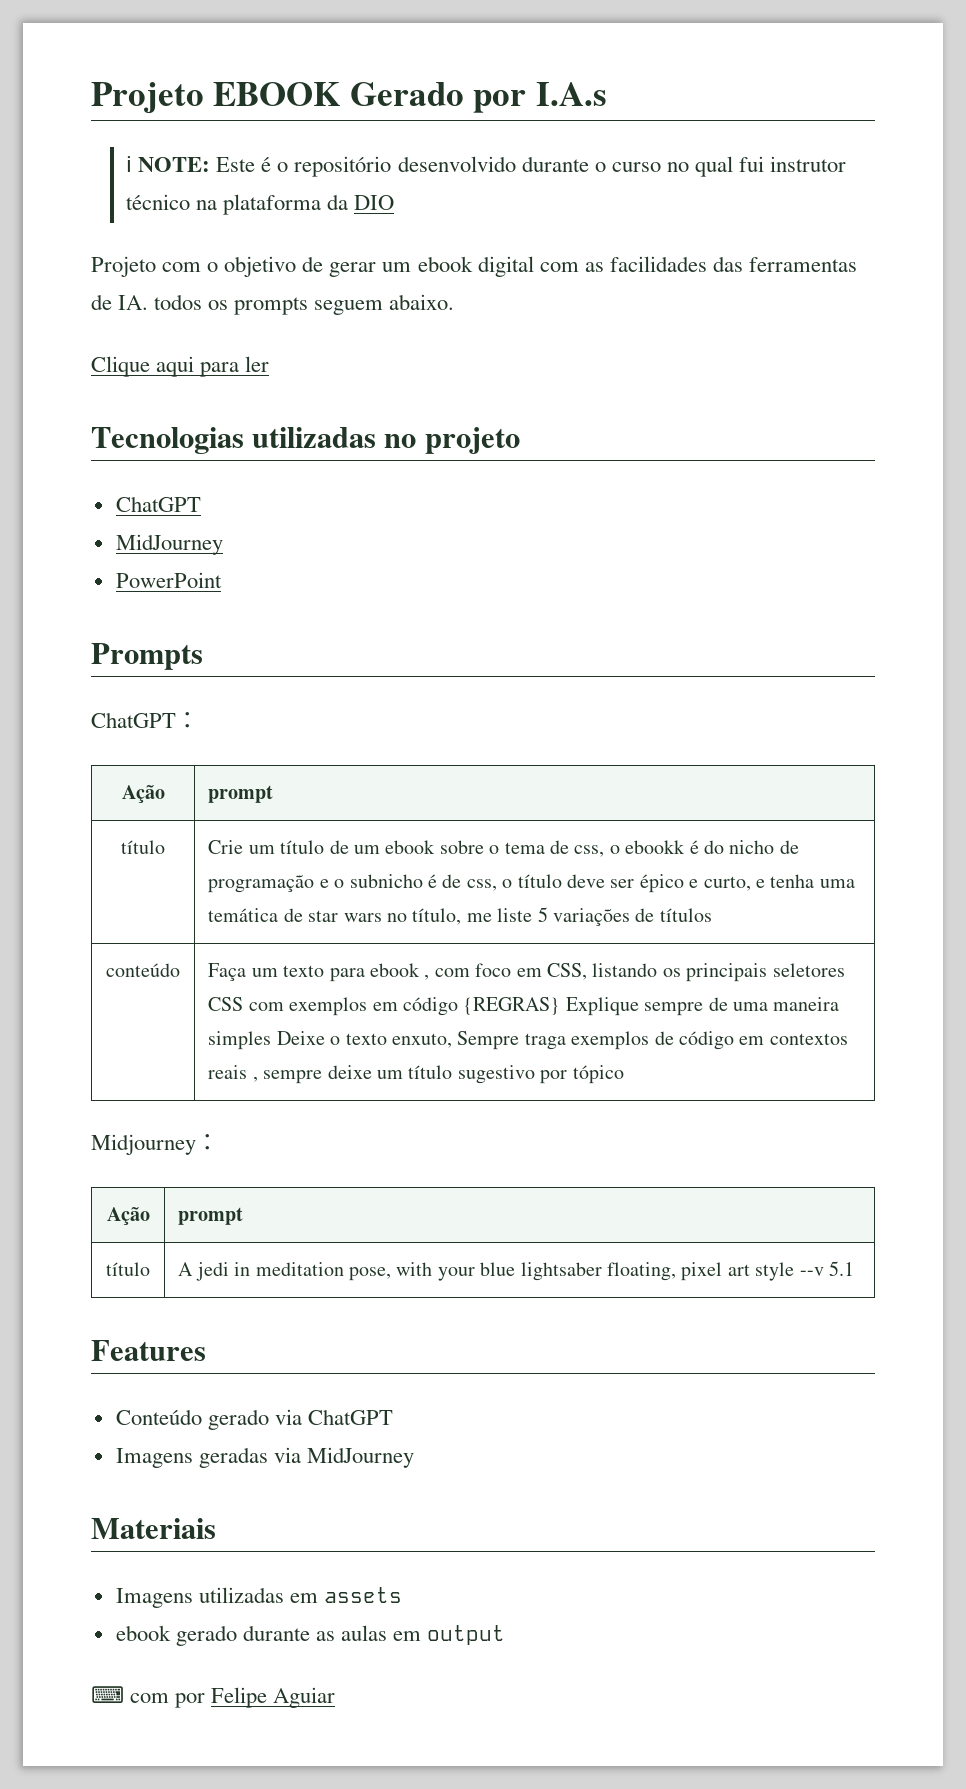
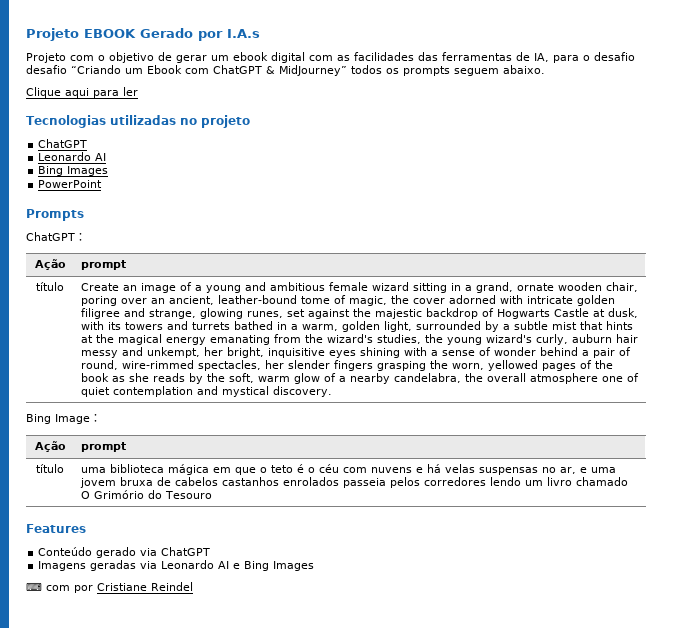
- ℹ NOTE: Este é o repositório desenvolvido durante o curso no qual fui instrutor técnico na plataforma da DIO
- Projeto com o objetivo de gerar um ebook digital com as facilidades das ferramentas de IA. todos os prompts seguem abaixo.
+ Projeto com o objetivo de gerar um ebook digital com as facilidades das ferramentas de IA, para o desafio desafio “Criando um Ebook com ChatGPT & MidJourney” todos os prompts seguem abaixo.
  Tecnologias utilizadas no projeto
  ChatGPT
- MidJourney
+ Leonardo AI
+ Bing Images
- Crie um título de um ebook sobre o tema de css, o ebookk é do nicho de programação e o subnicho é de css, o título deve ser épico e curto, e tenha uma temática de star wars no título, me liste 5 variações de títulos
- conteúdo | Faça um texto para ebook , com foco em CSS, listando os principais seletores CSS com exemplos em código {REGRAS} Explique sempre de uma maneira simples Deixe o texto enxuto, Sempre traga exemplos de código em contextos reais , sempre deixe um título sugestivo por tópico
- Midjourney：
+ Create an image of a young and ambitious female wizard sitting in a grand, ornate wooden chair, poring over an ancient, leather-bound tome of magic, the cover adorned with intricate golden filigree and strange, glowing runes, set against the majestic backdrop of Hogwarts Castle at dusk, with its towers and turrets bathed in a warm, golden light, surrounded by a subtle mist that hints at the magical energy emanating from the wizard's studies, the young wizard's curly, auburn hair messy and unkempt, her bright, inquisitive eyes shining with a sense of wonder behind a pair of round, wire-rimmed spectacles, her slender fingers grasping the worn, yellowed pages of the book as she reads by the soft, warm glow of a nearby candelabra, the overall atmosphere one of quiet contemplation and mystical discovery.
+ Bing Image：
  Ação | prompt
- título | A jedi in meditation pose, with your blue lightsaber floating, pixel art style --v 5.1
+ título | uma biblioteca mágica em que o teto é o céu com nuvens e há velas suspensas no ar, e uma jovem bruxa de cabelos castanhos enrolados passeia pelos corredores lendo um livro chamado O Grimório do Tesouro
- Imagens geradas via MidJourney
- Materiais
- Imagens utilizadas em assets
- ebook gerado durante as aulas em output
+ Imagens geradas via Leonardo AI e Bing Images
- ⌨ com por Felipe Aguiar
+ ⌨ com por Cristiane Reindel

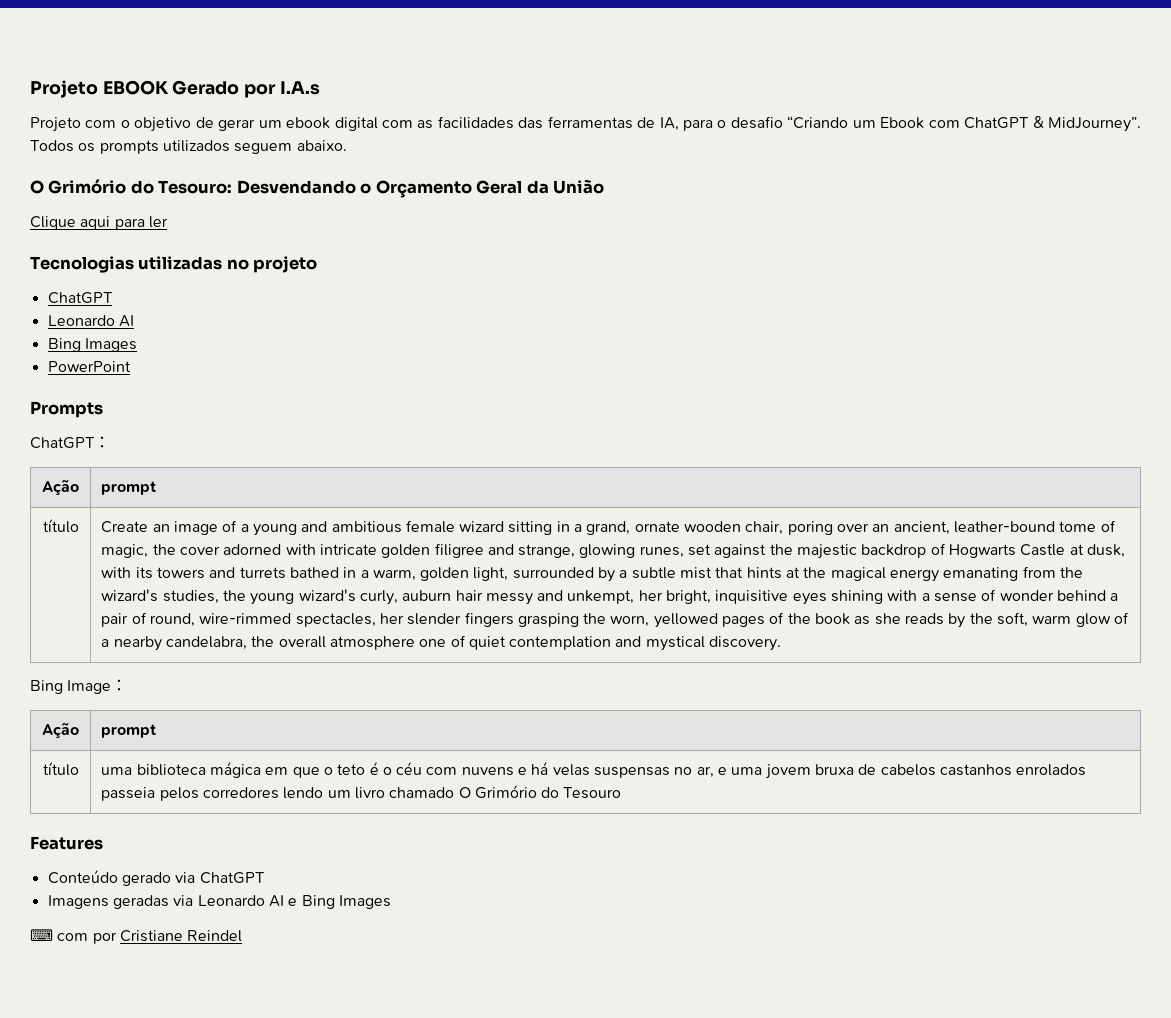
- Projeto com o objetivo de gerar um ebook digital com as facilidades das ferramentas de IA, para o desafio desafio “Criando um Ebook com ChatGPT & MidJourney” todos os prompts seguem abaixo.
+ Projeto com o objetivo de gerar um ebook digital com as facilidades das ferramentas de IA, para o desafio “Criando um Ebook com ChatGPT & MidJourney”. Todos os prompts utilizados seguem abaixo.
+ O Grimório do Tesouro: Desvendando o Orçamento Geral da União

